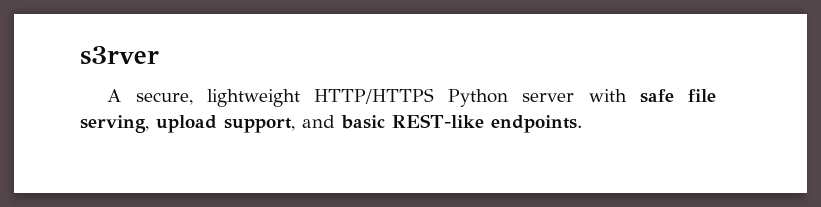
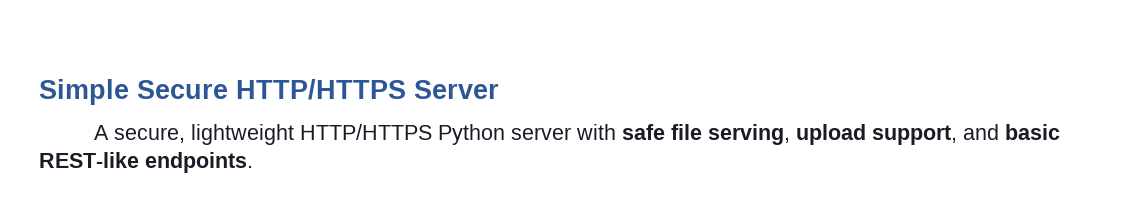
- s3rver
+ Simple Secure HTTP/HTTPS Server

